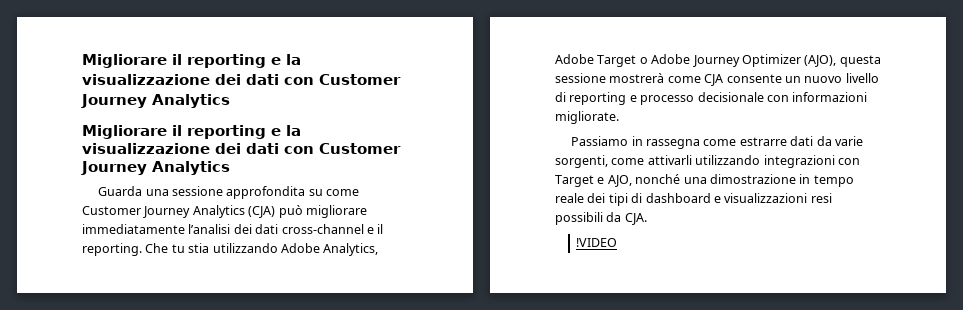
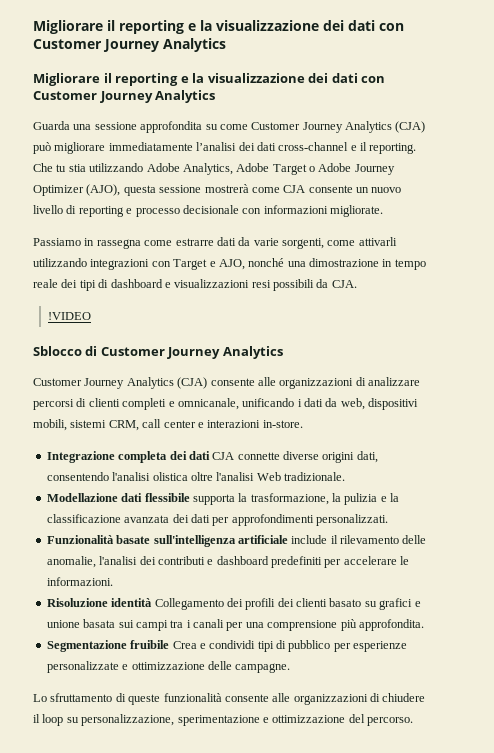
+ Sblocco di Customer Journey Analytics
+ Customer Journey Analytics (CJA) consente alle organizzazioni di analizzare percorsi di clienti completi e omnicanale, unificando i dati da web, dispositivi mobili, sistemi CRM, call center e interazioni in-store.
+ Integrazione completa dei dati CJA connette diverse origini dati, consentendo l'analisi olistica oltre l'analisi Web tradizionale.
+ Modellazione dati flessibile supporta la trasformazione, la pulizia e la classificazione avanzata dei dati per approfondimenti personalizzati.
+ Funzionalità basate sull'intelligenza artificiale include il rilevamento delle anomalie, l'analisi dei contributi e dashboard predefiniti per accelerare le informazioni.
+ Risoluzione identità Collegamento dei profili dei clienti basato su grafici e unione basata sui campi tra i canali per una comprensione più approfondita.
+ Segmentazione fruibile Crea e condividi tipi di pubblico per esperienze personalizzate e ottimizzazione delle campagne.
+ Lo sfruttamento di queste funzionalità consente alle organizzazioni di chiudere il loop su personalizzazione, sperimentazione e ottimizzazione del percorso.

